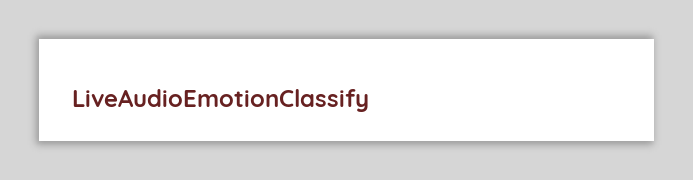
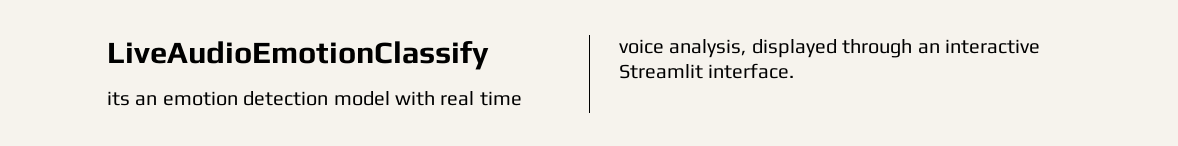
+ its an emotion detection model with real time voice analysis, displayed through an interactive Streamlit interface.

